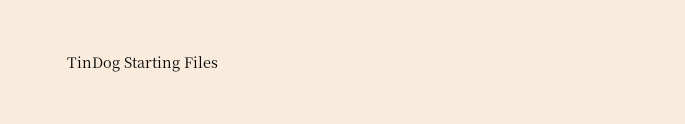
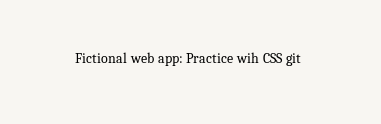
- TinDog Starting Files
+ Fictional web app: Practice wih CSS git

